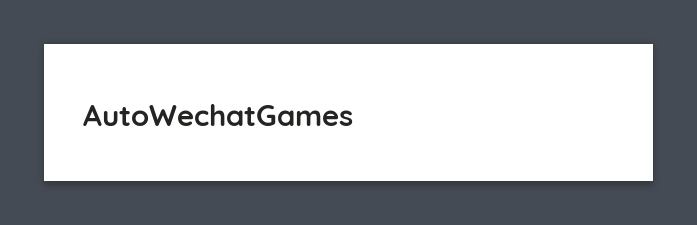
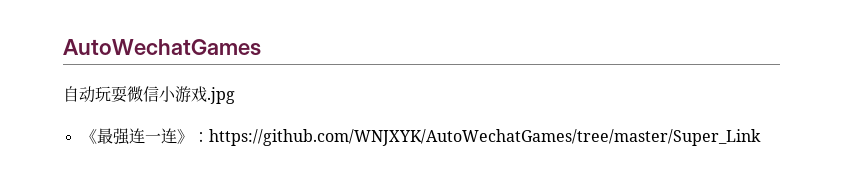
+ 自动玩耍微信小游戏.jpg
+ 《最强连一连》：https://github.com/WNJXYK/AutoWechatGames/tree/master/Super_Link

